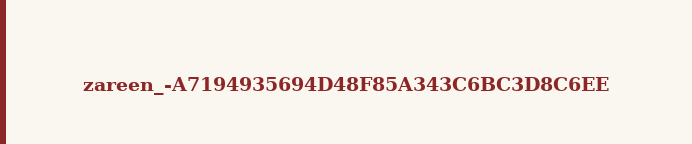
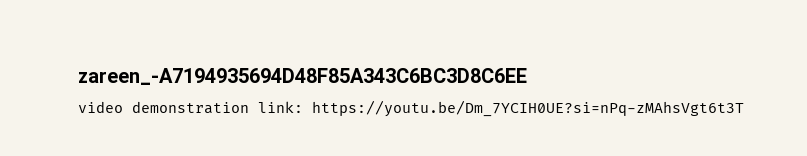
+ video demonstration link: https://youtu.be/Dm_7YCIH0UE?si=nPq-zMAhsVgt6t3T

